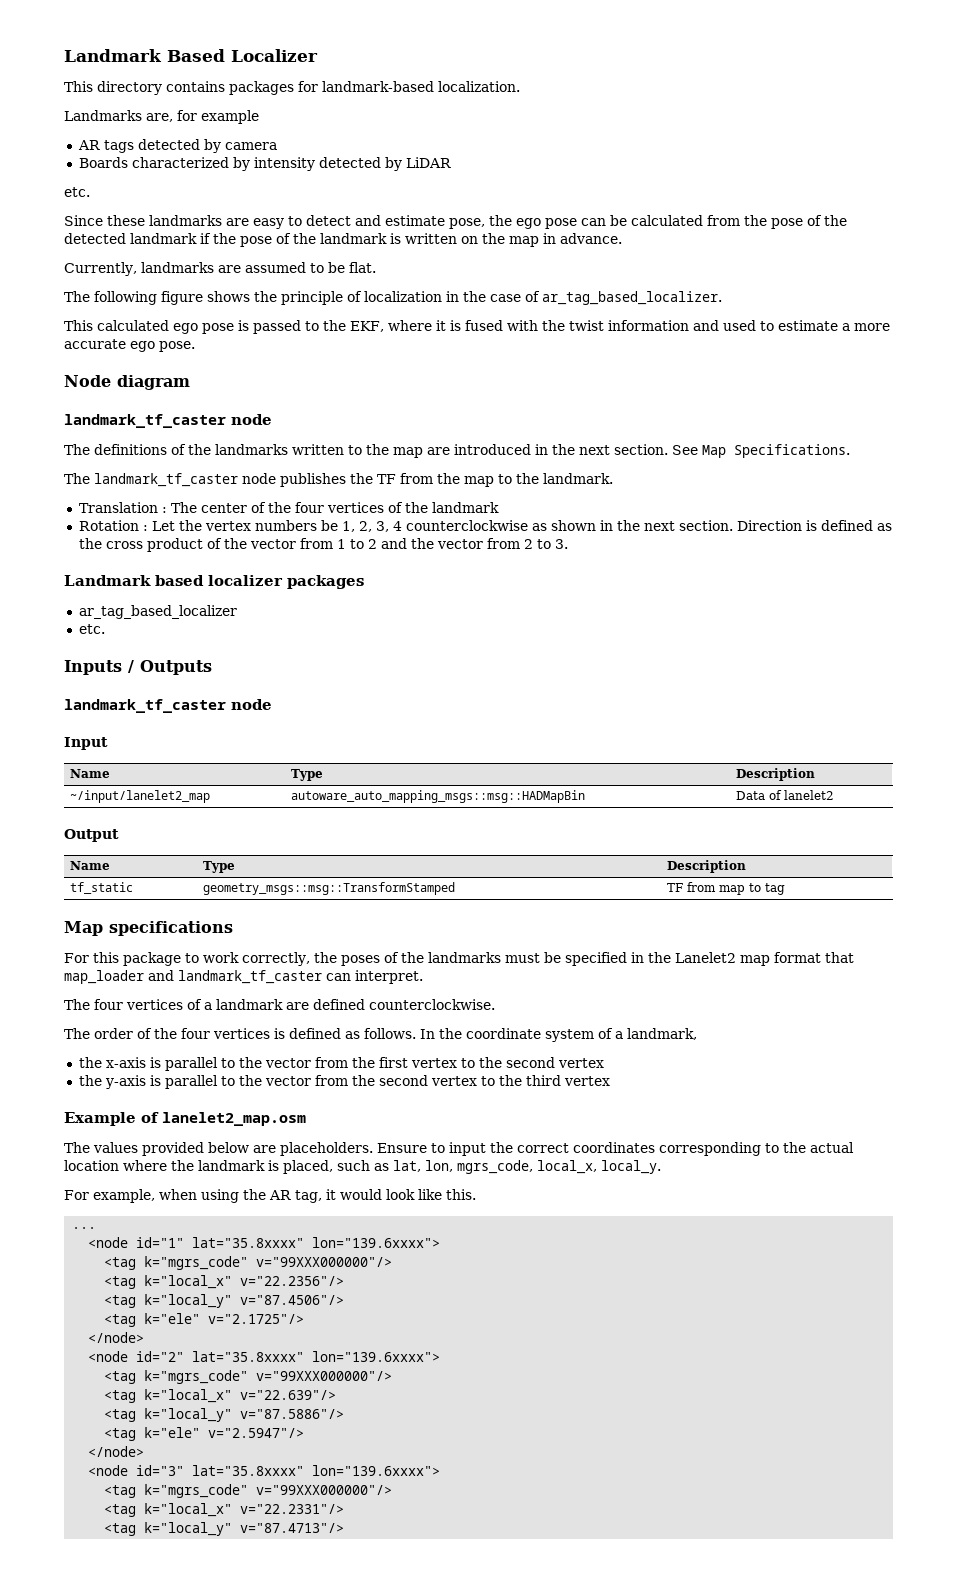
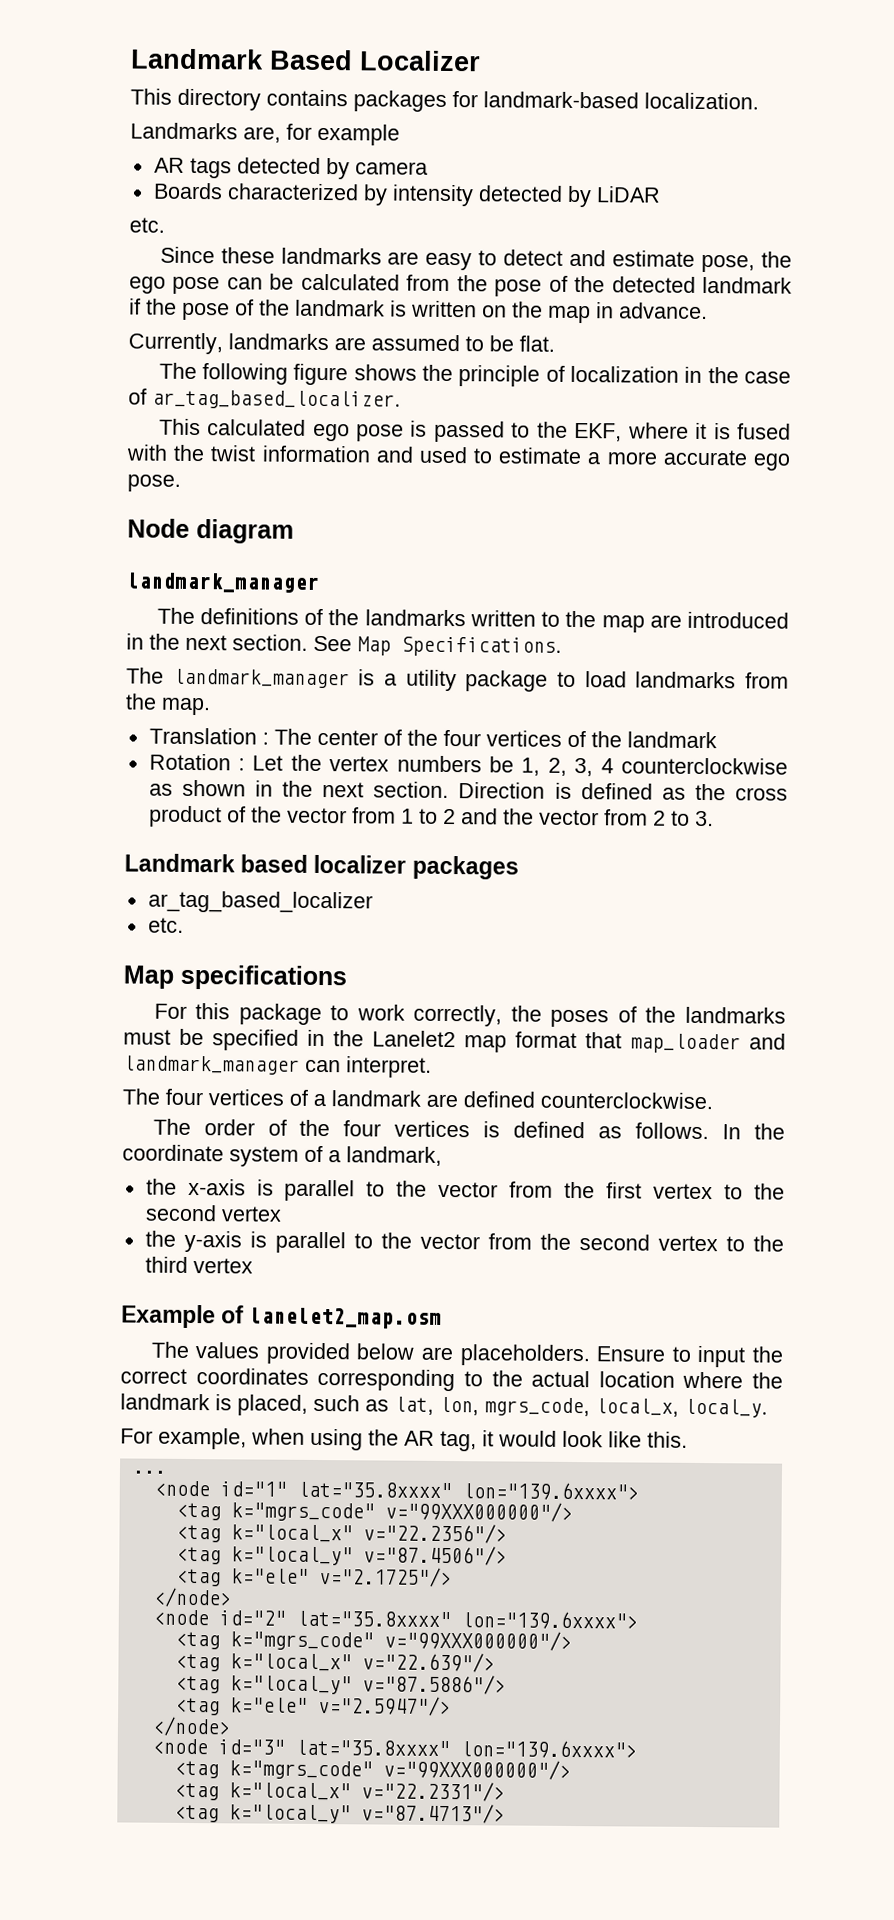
  Node diagram
- landmark_tf_caster node
+ landmark_manager
- The landmark_tf_caster node publishes the TF from the map to the landmark.
+ The landmark_manager is a utility package to load landmarks from the map.
- Inputs / Outputs
- landmark_tf_caster node
- Input
- Name | Type | Description
- ~/input/lanelet2_map | autoware_auto_mapping_msgs::msg::HADMapBin | Data of lanelet2
- Output
- Name | Type | Description
- tf_static | geometry_msgs::msg::TransformStamped | TF from map to tag
- For this package to work correctly, the poses of the landmarks must be specified in the Lanelet2 map format that map_loader and landmark_tf_caster can interpret.
+ For this package to work correctly, the poses of the landmarks must be specified in the Lanelet2 map format that map_loader and landmark_manager can interpret.

